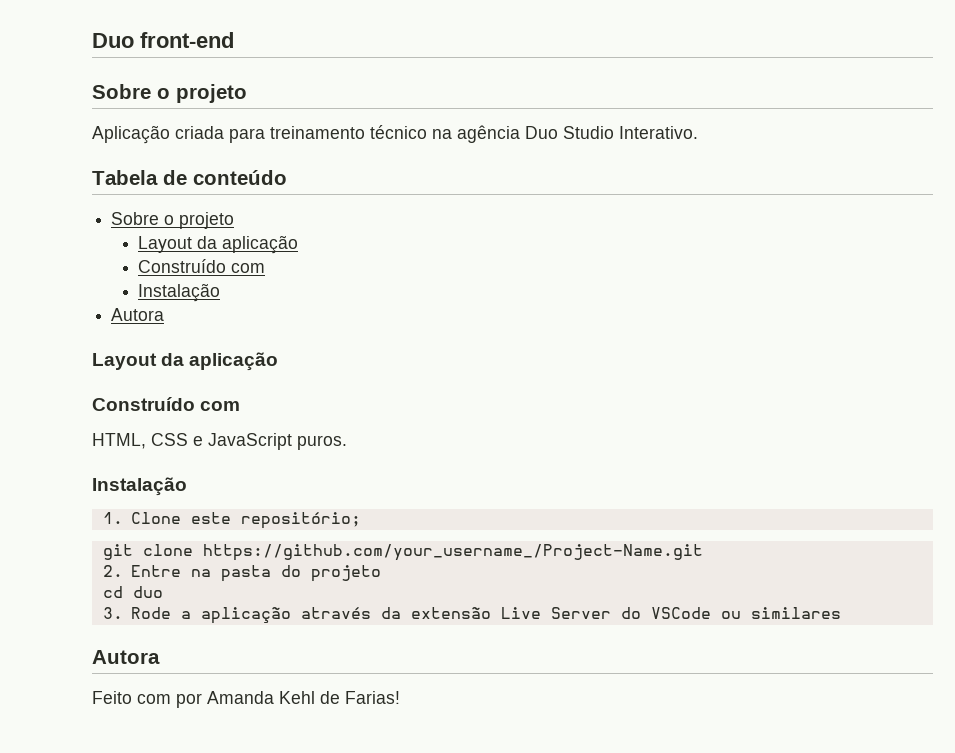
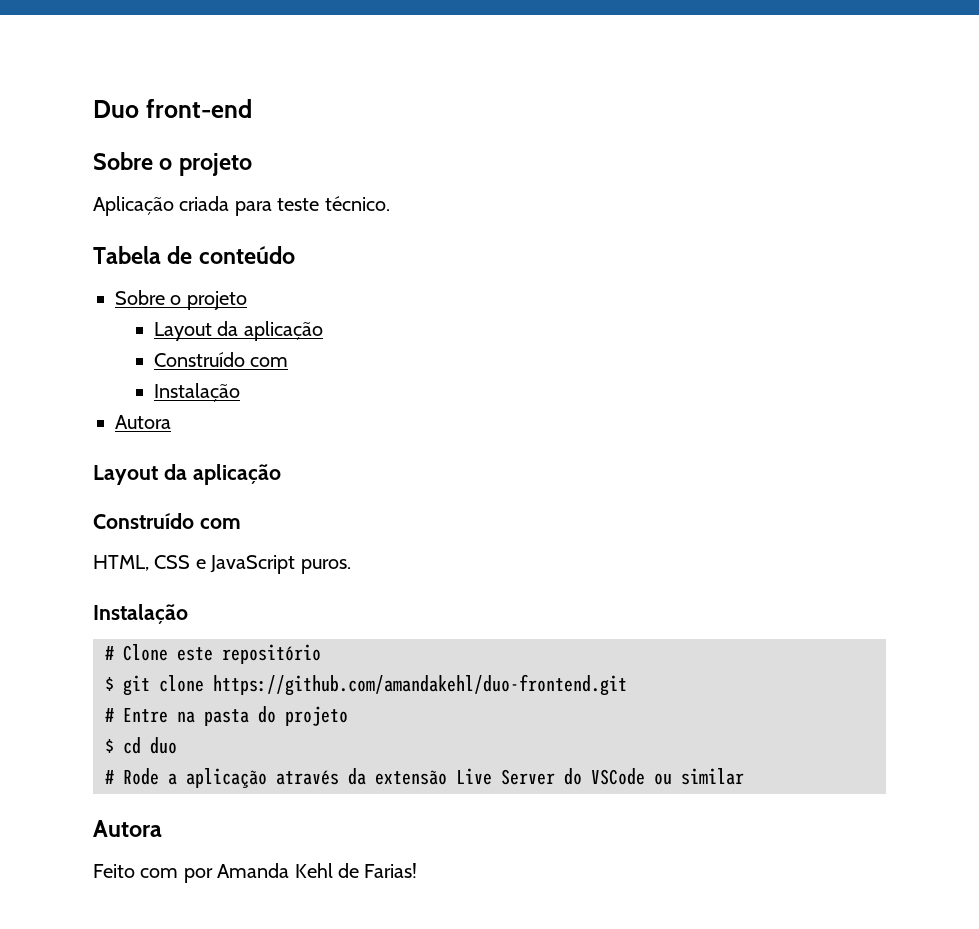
- Aplicação criada para treinamento técnico na agência Duo Studio Interativo.
+ Aplicação criada para teste técnico.
- 1. Clone este repositório;
- git clone https://github.com/your_username_/Project-Name.git
- 2. Entre na pasta do projeto
+ # Clone este repositório
+ $ git clone https://github.com/amandakehl/duo-frontend.git
+ # Entre na pasta do projeto
- cd duo
+ $ cd duo
- 3. Rode a aplicação através da extensão Live Server do VSCode ou similares
+ # Rode a aplicação através da extensão Live Server do VSCode ou similar

